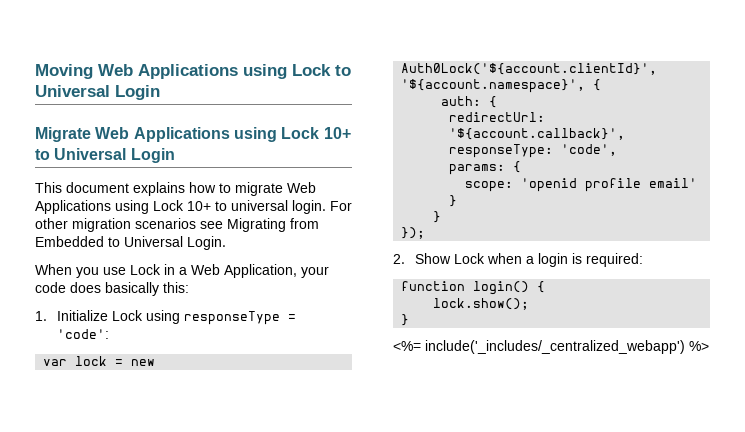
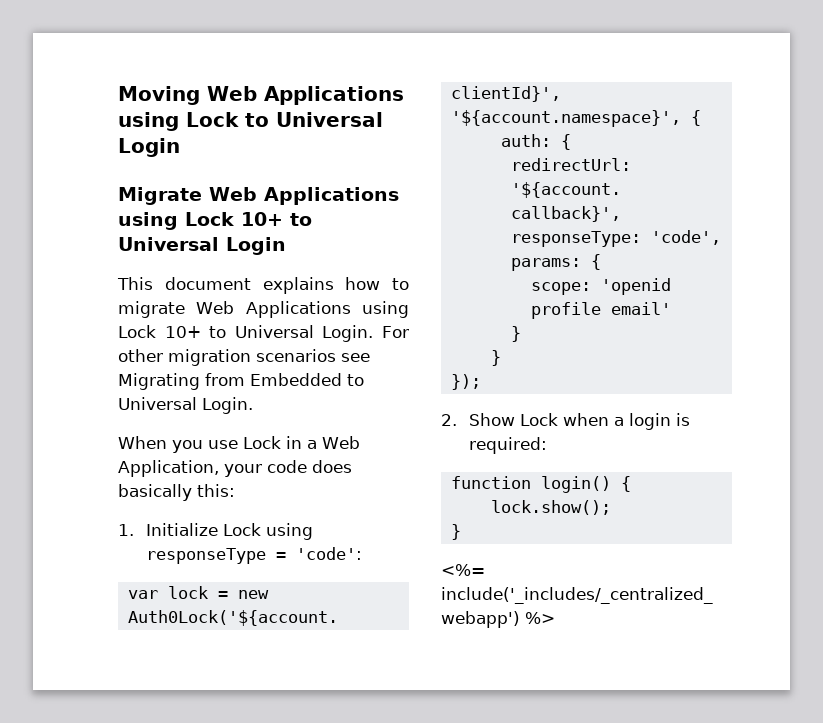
- This document explains how to migrate Web Applications using Lock 10+ to universal login.
+ This document explains how to migrate Web Applications using Lock 10+ to Universal Login.

